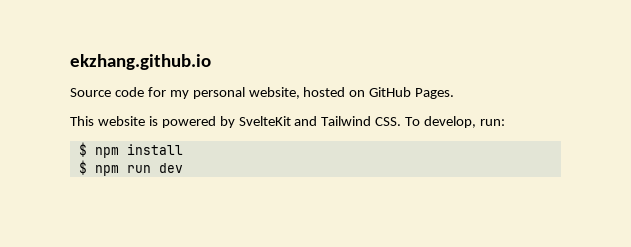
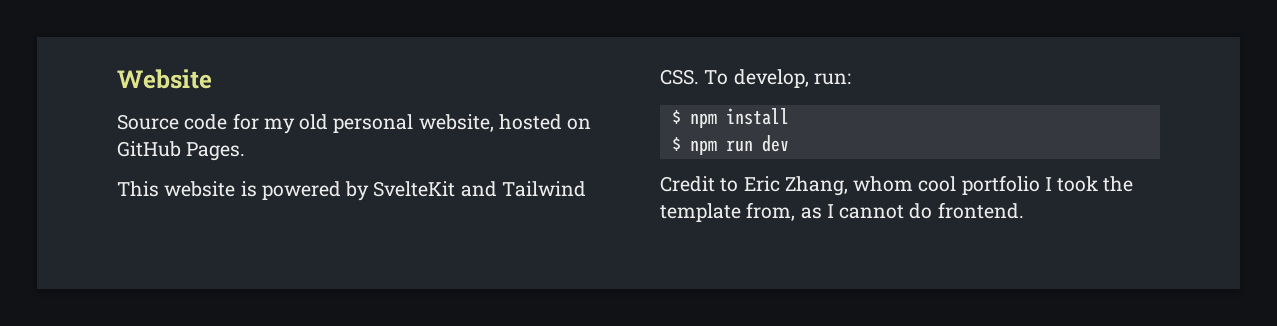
- ekzhang.github.io
+ Website
- Source code for my personal website, hosted on GitHub Pages.
+ Source code for my old personal website, hosted on GitHub Pages.
+ Credit to Eric Zhang, whom cool portfolio I took the template from, as I cannot do frontend.

